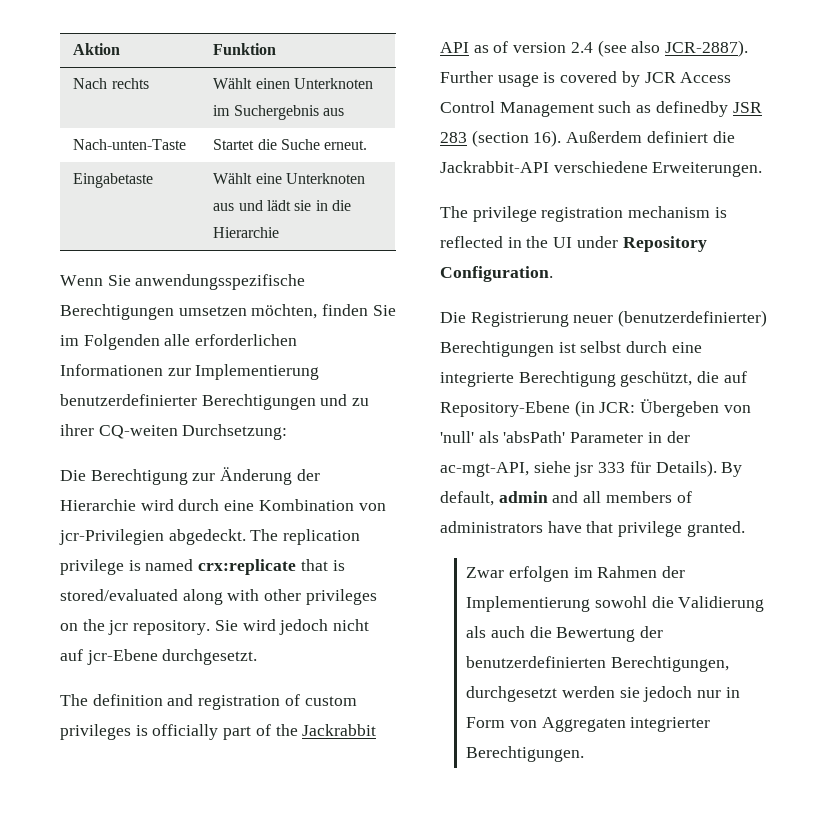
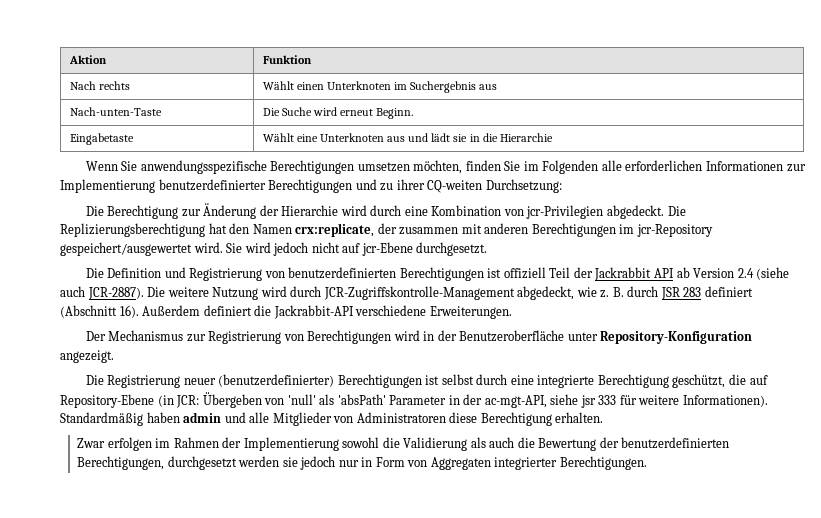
- Nach-unten-Taste | Startet die Suche erneut.
+ Nach-unten-Taste | Die Suche wird erneut Beginn.
- The replication privilege is named crx:replicate that is stored/evaluated along with other privileges on the jcr repository.
+ Die Replizierungsberechtigung hat den Namen crx:replicate, der zusammen mit anderen Berechtigungen im jcr-Repository gespeichert/ausgewertet wird.
- The definition and registration of custom privileges is officially part of the Jackrabbit API as of version 2.4 (see also JCR-2887). Further usage is covered by JCR Access Control Management such as definedby JSR 283 (section 16).
+ Die Definition und Registrierung von benutzerdefinierten Berechtigungen ist offiziell Teil der Jackrabbit API ab Version 2.4 (siehe auch JCR-2887). Die weitere Nutzung wird durch JCR-Zugriffskontrolle-Management abgedeckt, wie z. B. durch JSR 283 definiert (Abschnitt 16).
- The privilege registration mechanism is reflected in the UI under Repository Configuration.
+ Der Mechanismus zur Registrierung von Berechtigungen wird in der Benutzeroberfläche unter Repository-Konfiguration angezeigt.
- Die Registrierung neuer (benutzerdefinierter) Berechtigungen ist selbst durch eine integrierte Berechtigung geschützt, die auf Repository-Ebene (in JCR: Übergeben von 'null' als 'absPath' Parameter in der ac-mgt-API, siehe jsr 333 für Details). By default, admin and all members of administrators have that privilege granted.
+ Die Registrierung neuer (benutzerdefinierter) Berechtigungen ist selbst durch eine integrierte Berechtigung geschützt, die auf Repository-Ebene (in JCR: Übergeben von 'null' als 'absPath' Parameter in der ac-mgt-API, siehe jsr 333 für weitere Informationen). Standardmäßig haben admin und alle Mitglieder von Administratoren diese Berechtigung erhalten.

